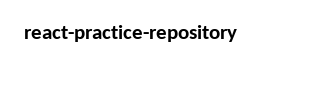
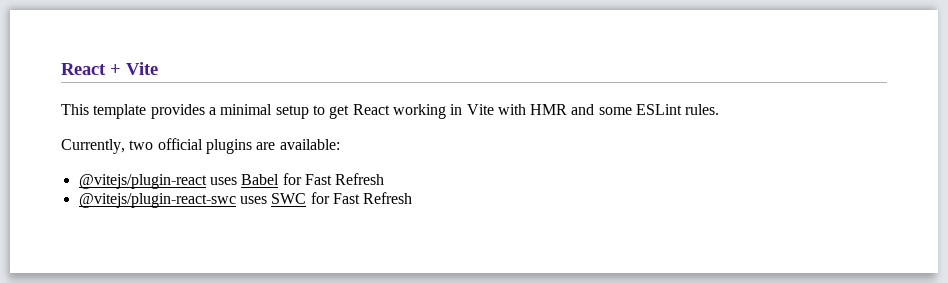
- react-practice-repository
+ React + Vite
+ This template provides a minimal setup to get React working in Vite with HMR and some ESLint rules.
+ Currently, two official plugins are available:
+ @vitejs/plugin-react uses Babel for Fast Refresh
+ @vitejs/plugin-react-swc uses SWC for Fast Refresh

